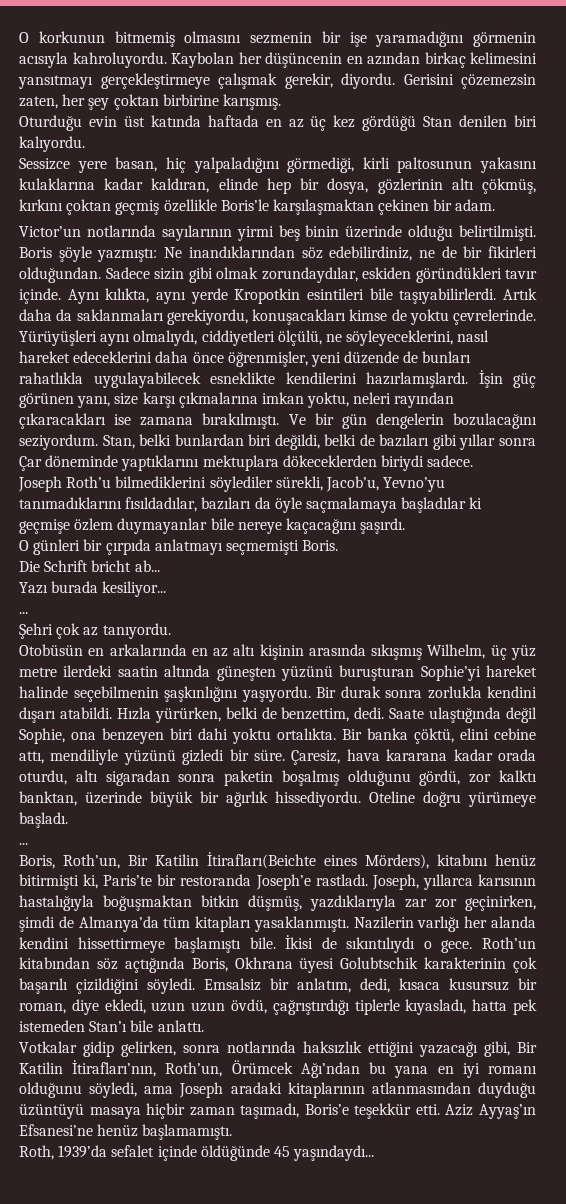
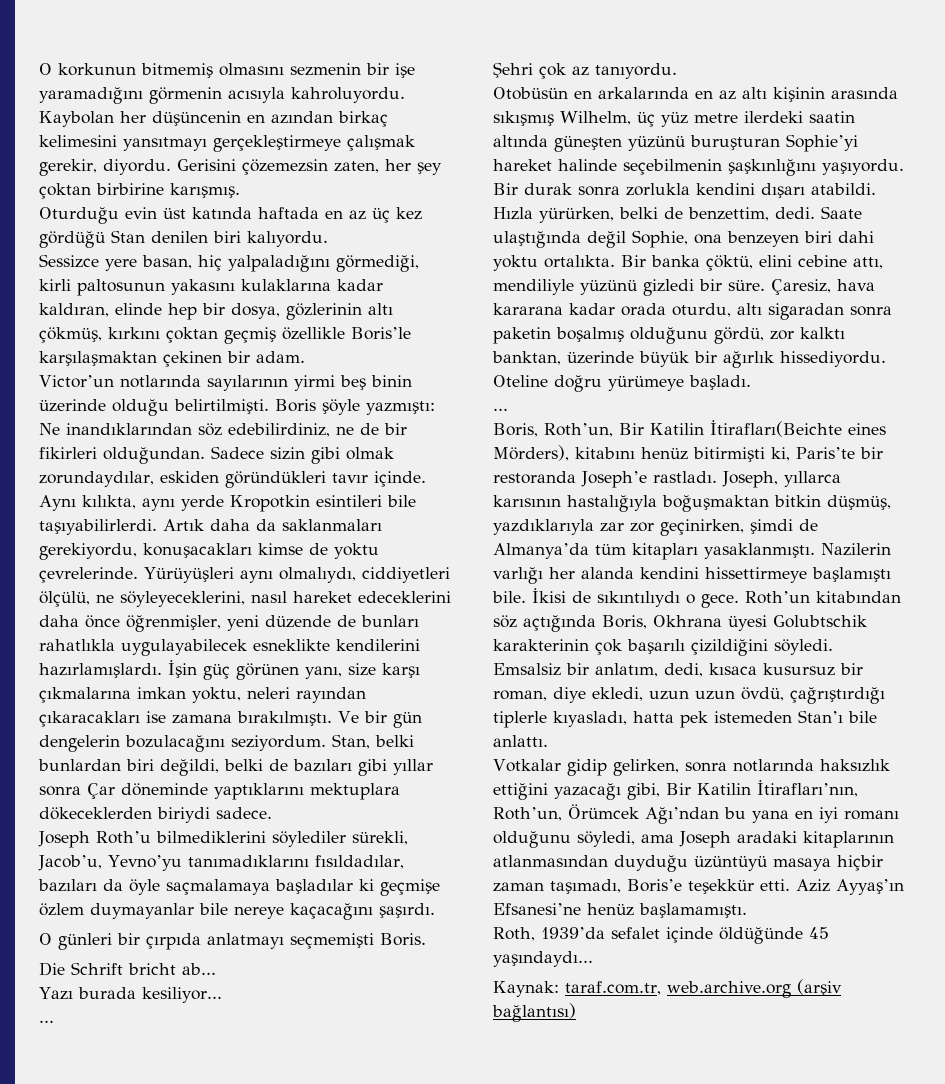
+ Kaynak: taraf.com.tr, web.archive.org (arşiv bağlantısı)

